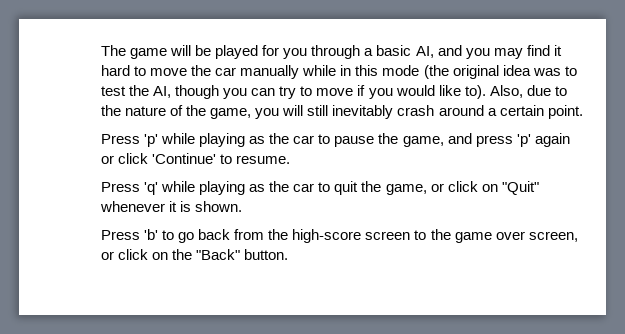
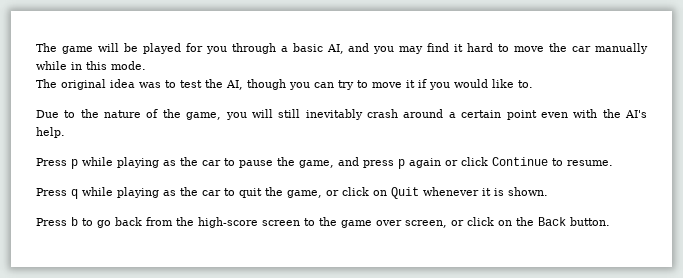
- The game will be played for you through a basic AI, and you may find it hard to move the car manually while in this mode (the original idea was to test the AI, though you can try to move if you would like to). Also, due to the nature of the game, you will still inevitably crash around a certain point.
- Press 'p' while playing as the car to pause the game, and press 'p' again or click 'Continue' to resume.
+ The game will be played for you through a basic AI, and you may find it hard to move the car manually while in this mode.
+ The original idea was to test the AI, though you can try to move it if you would like to.
+ Due to the nature of the game, you will still inevitably crash around a certain point even with the AI's help.
+ Press p while playing as the car to pause the game, and press p again or click Continue to resume.
- Press 'q' while playing as the car to quit the game, or click on "Quit" whenever it is shown.
+ Press q while playing as the car to quit the game, or click on Quit whenever it is shown.
- Press 'b' to go back from the high-score screen to the game over screen, or click on the "Back" button.
+ Press b to go back from the high-score screen to the game over screen, or click on the Back button.

